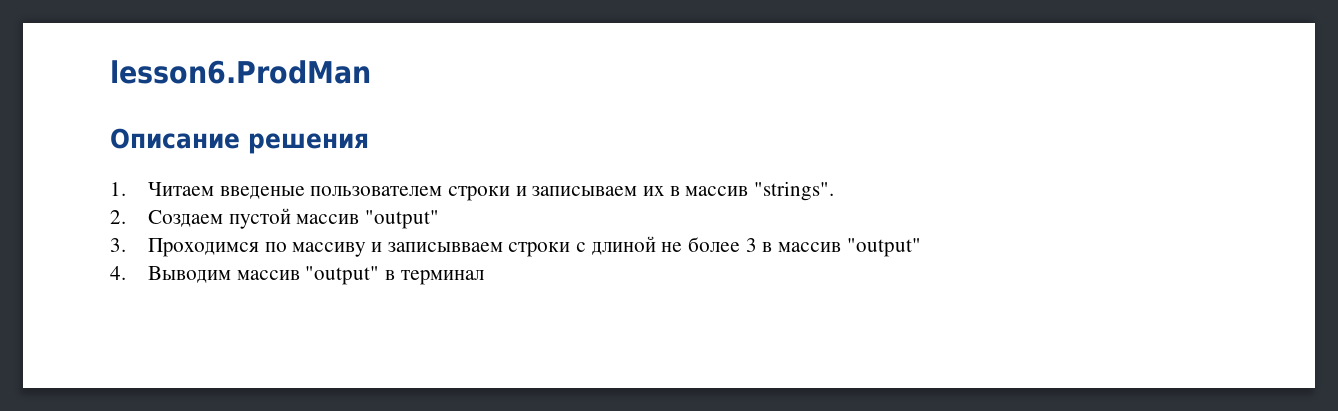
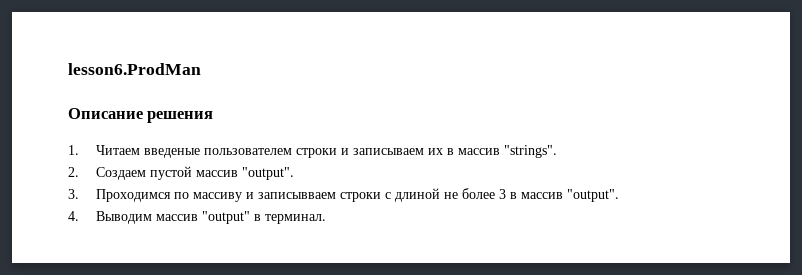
- 2. Создаем пустой массив "output"
+ 2. Создаем пустой массив "output".
- 3. Проходимся по массиву и записывваем строки с длиной не более 3 в массив "output"
+ 3. Проходимся по массиву и записывваем строки с длиной не более 3 в массив "output".
- 4. Выводим массив "output" в терминал
+ 4. Выводим массив "output" в терминал.

